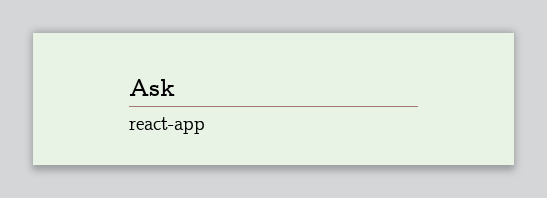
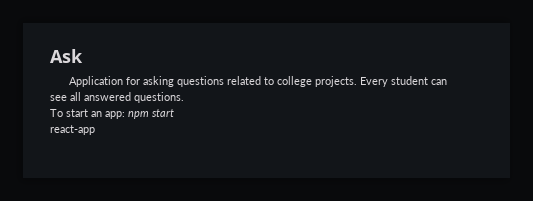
+ Application for asking questions related to college projects. Every student can see all answered questions.
+ To start an app: npm start

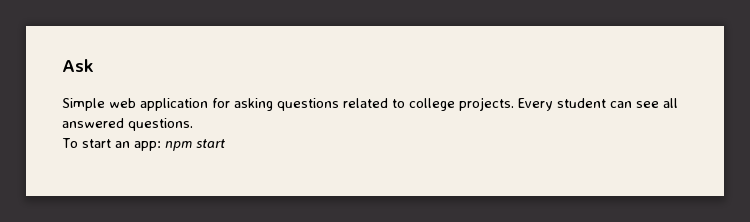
- Application for asking questions related to college projects.
+ Simple web application for asking questions related to college projects.
- react-app

